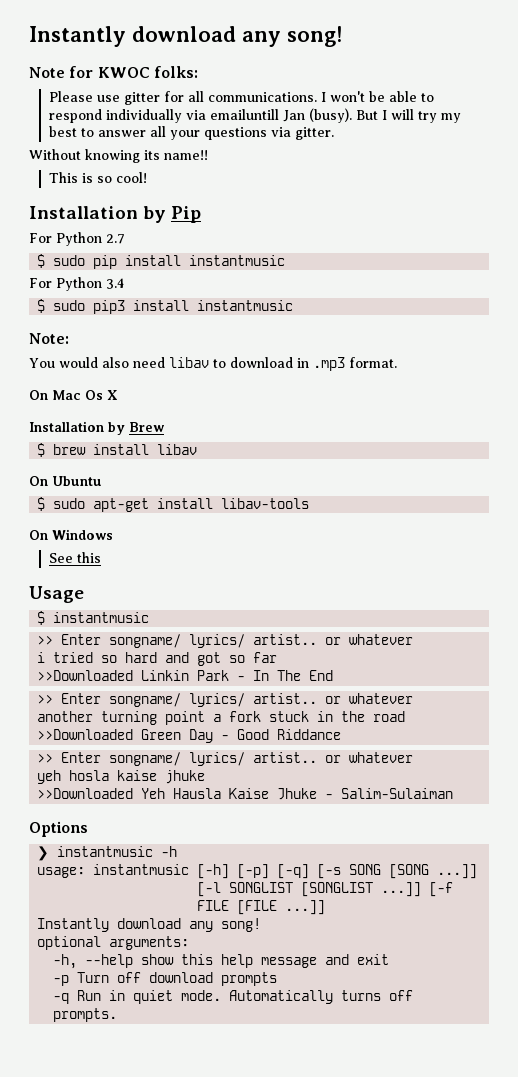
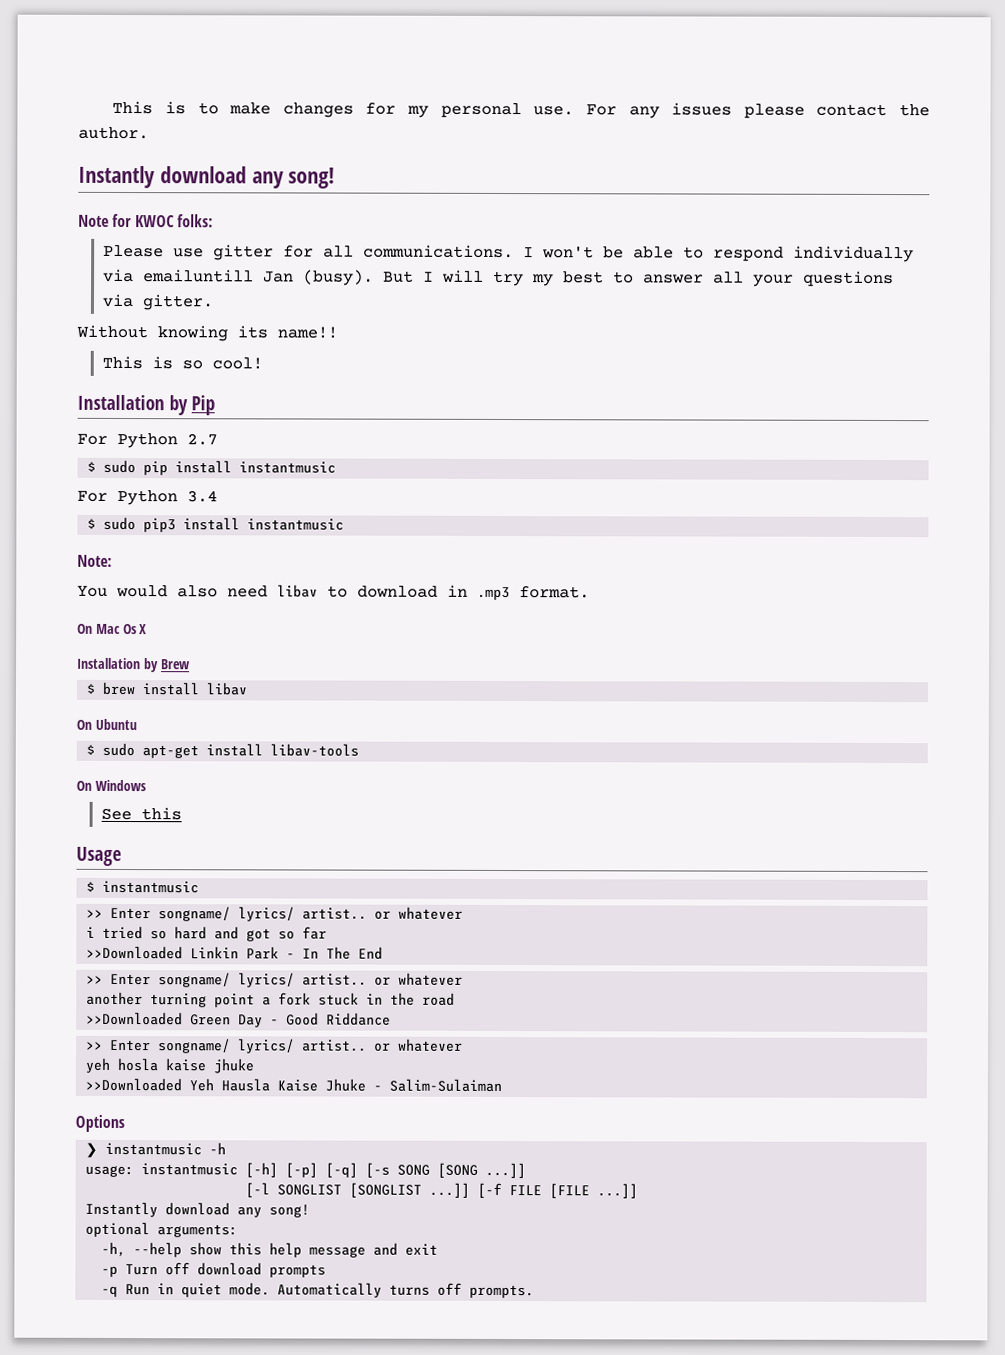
+ This is to make changes for my personal use. For any issues please contact the author.

